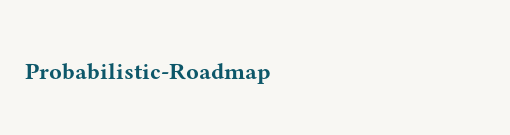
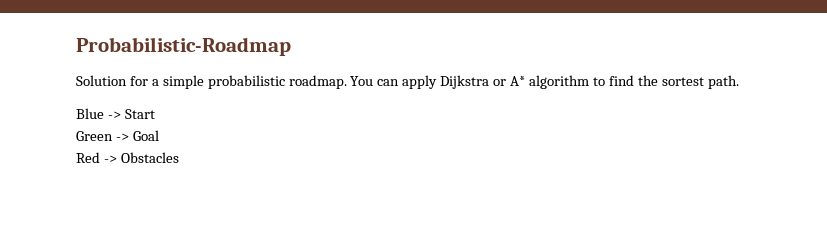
+ Solution for a simple probabilistic roadmap. You can apply Dijkstra or A* algorithm to find the sortest path.
+ Blue -> Start
+ Green -> Goal
+ Red -> Obstacles

